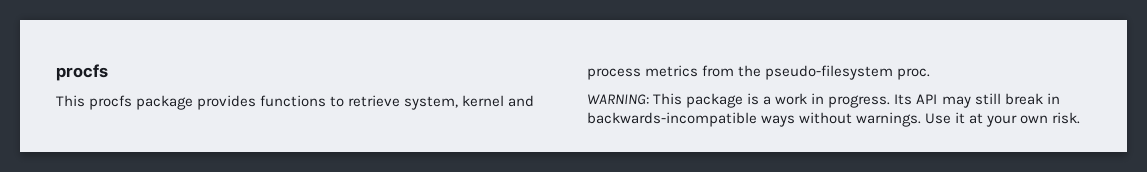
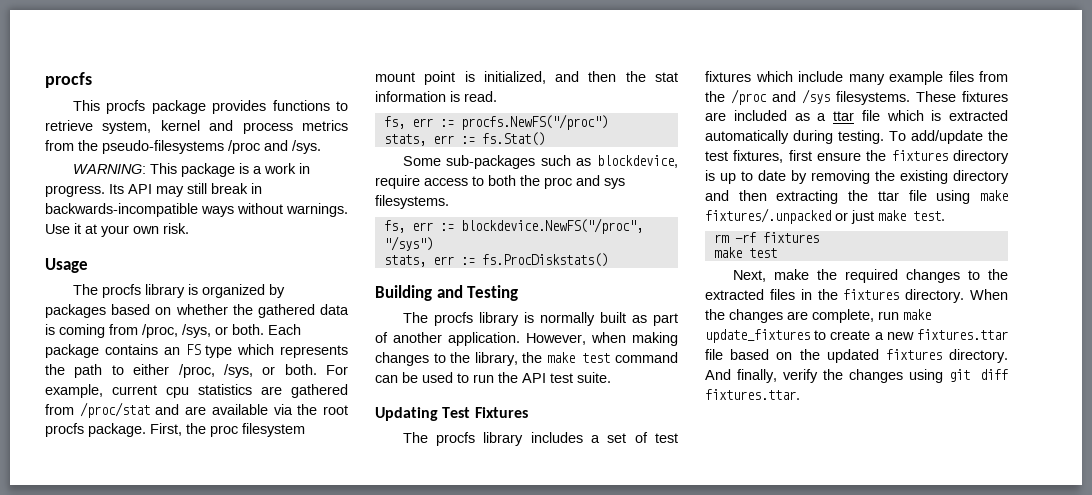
- This procfs package provides functions to retrieve system, kernel and process metrics from the pseudo-filesystem proc.
+ This procfs package provides functions to retrieve system, kernel and process metrics from the pseudo-filesystems /proc and /sys.
+ Usage
+ The procfs library is organized by packages based on whether the gathered data is coming from /proc, /sys, or both. Each package contains an FS type which represents the path to either /proc, /sys, or both. For example, current cpu statistics are gathered from /proc/stat and are available via the root procfs package. First, the proc filesystem mount point is initialized, and then the stat information is read.
+ fs, err := procfs.NewFS("/proc")
+ stats, err := fs.Stat()
+ Some sub-packages such as blockdevice, require access to both the proc and sys filesystems.
+ fs, err := blockdevice.NewFS("/proc", "/sys")
+ stats, err := fs.ProcDiskstats()
+ Building and Testing
+ The procfs library is normally built as part of another application. However, when making changes to the library, the make test command can be used to run the API test suite.
+ Updating Test Fixtures
+ The procfs library includes a set of test fixtures which include many example files from the /proc and /sys filesystems. These fixtures are included as a ttar file which is extracted automatically during testing. To add/update the test fixtures, first ensure the fixtures directory is up to date by removing the existing directory and then extracting the ttar file using make fixtures/.unpacked or just make test.
+ rm -rf fixtures
+ make test
+ Next, make the required changes to the extracted files in the fixtures directory. When the changes are complete, run make update_fixtures to create a new fixtures.ttar file based on the updated fixtures directory. And finally, verify the changes using git diff fixtures.ttar.

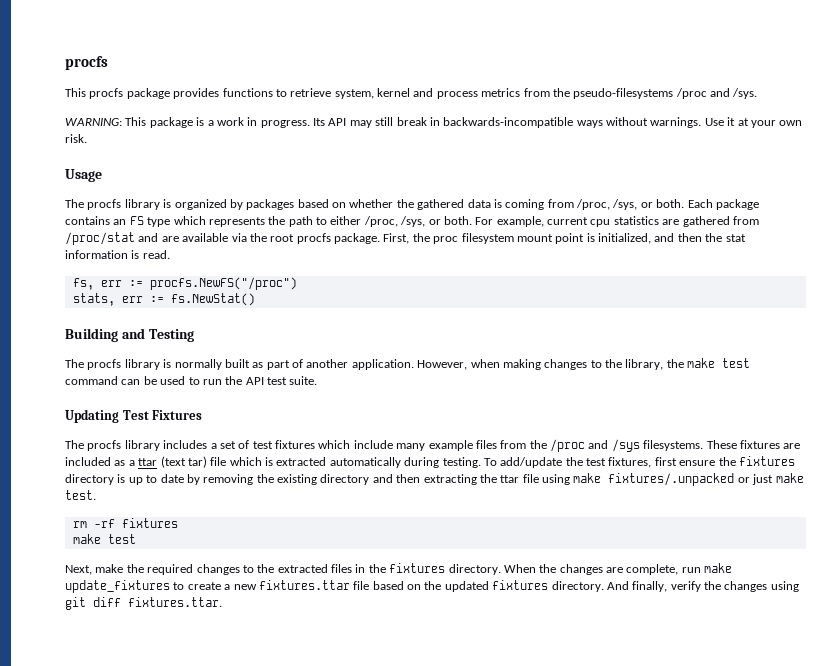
- stats, err := fs.Stat()
- Some sub-packages such as blockdevice, require access to both the proc and sys filesystems.
- fs, err := blockdevice.NewFS("/proc", "/sys")
- stats, err := fs.ProcDiskstats()
+ stats, err := fs.NewStat()
- These fixtures are included as a ttar file which is extracted automatically during testing.
+ These fixtures are included as a ttar (text tar) file which is extracted automatically during testing.

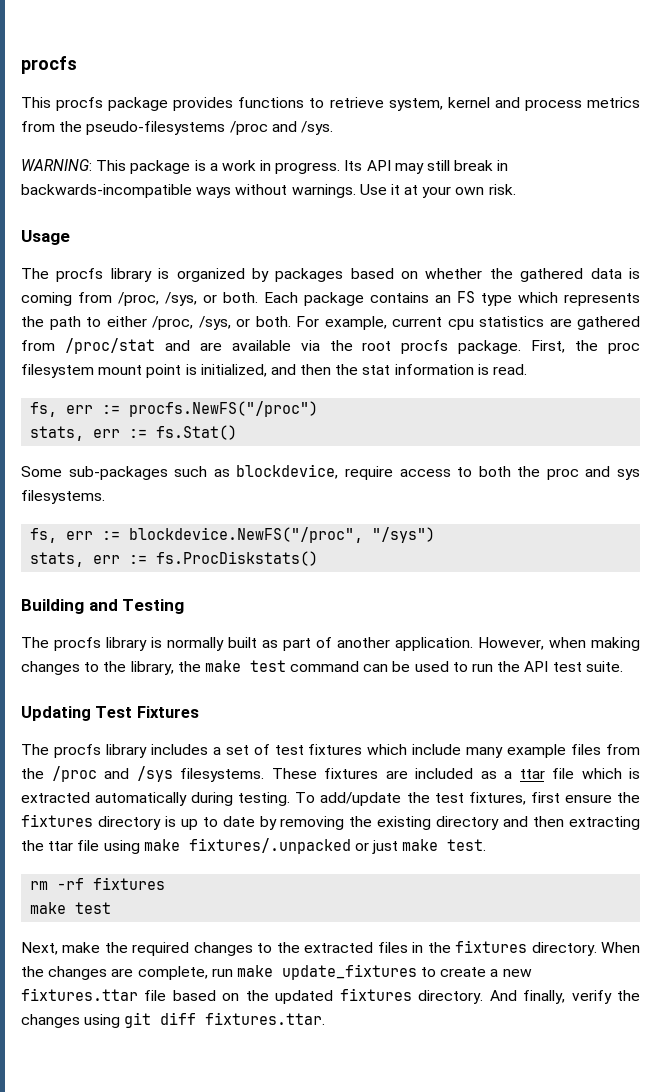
- stats, err := fs.NewStat()
+ stats, err := fs.Stat()
+ Some sub-packages such as blockdevice, require access to both the proc and sys filesystems.
+ fs, err := blockdevice.NewFS("/proc", "/sys")
+ stats, err := fs.ProcDiskstats()
- These fixtures are included as a ttar (text tar) file which is extracted automatically during testing.
+ These fixtures are included as a ttar file which is extracted automatically during testing.

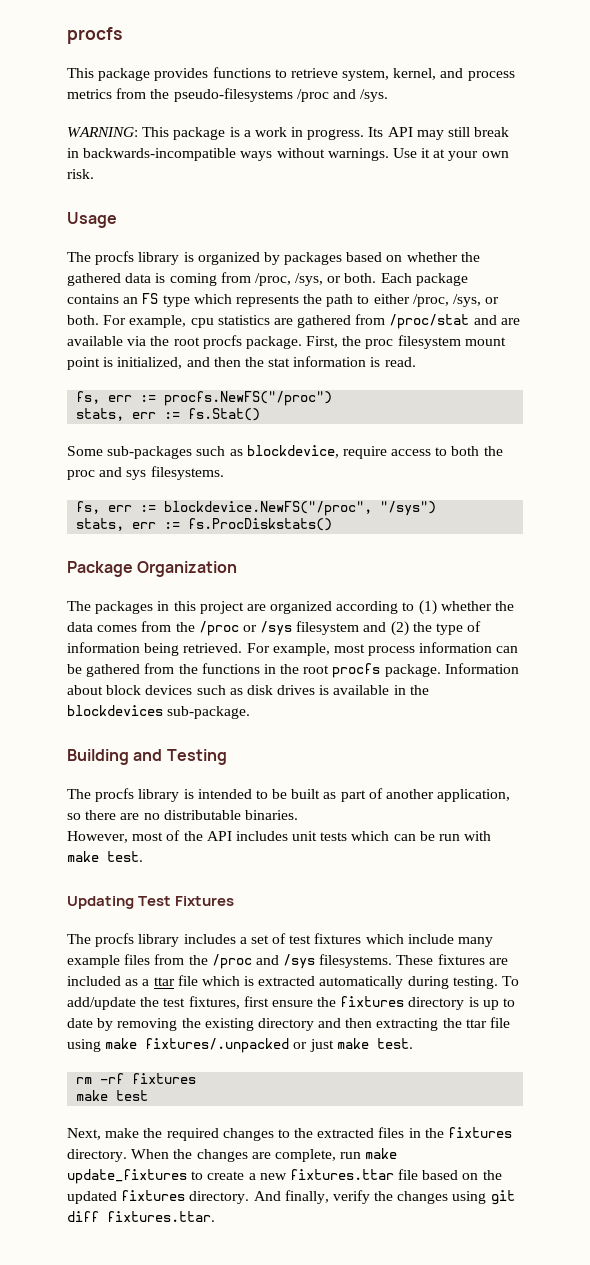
- This procfs package provides functions to retrieve system, kernel and process metrics from the pseudo-filesystems /proc and /sys.
+ This package provides functions to retrieve system, kernel, and process metrics from the pseudo-filesystems /proc and /sys.
- For example, current cpu statistics are gathered from /proc/stat and are available via the root procfs package.
+ For example, cpu statistics are gathered from /proc/stat and are available via the root procfs package.
+ Package Organization
+ The packages in this project are organized according to (1) whether the data comes from the /proc or /sys filesystem and (2) the type of information being retrieved. For example, most process information can be gathered from the functions in the root procfs package. Information about block devices such as disk drives is available in the blockdevices sub-package.
- The procfs library is normally built as part of another application. However, when making changes to the library, the make test command can be used to run the API test suite.
+ The procfs library is intended to be built as part of another application, so there are no distributable binaries.
+ However, most of the API includes unit tests which can be run with make test.

